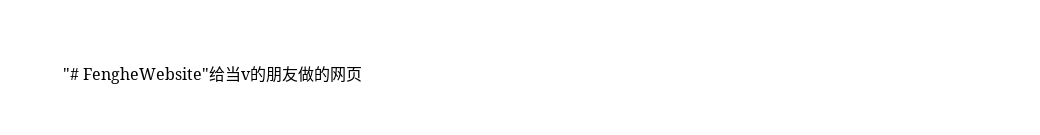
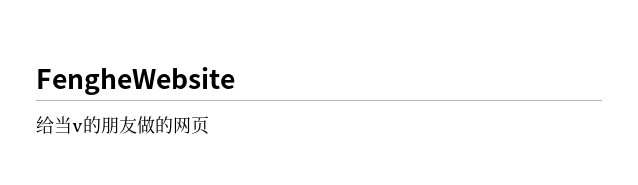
- "# FengheWebsite"给当v的朋友做的网页
+ FengheWebsite
+ 给当v的朋友做的网页

